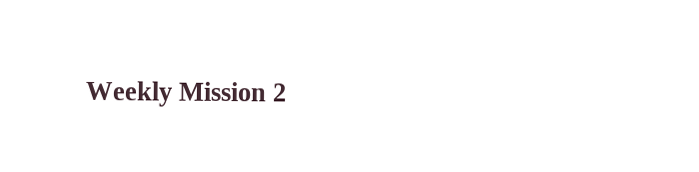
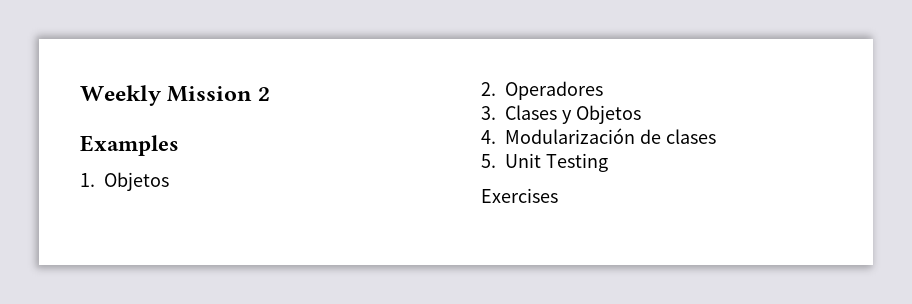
+ Examples
+ 1. Objetos
+ 2. Operadores
+ 3. Clases y Objetos
+ 4. Modularización de clases
+ 5. Unit Testing
+ Exercises

